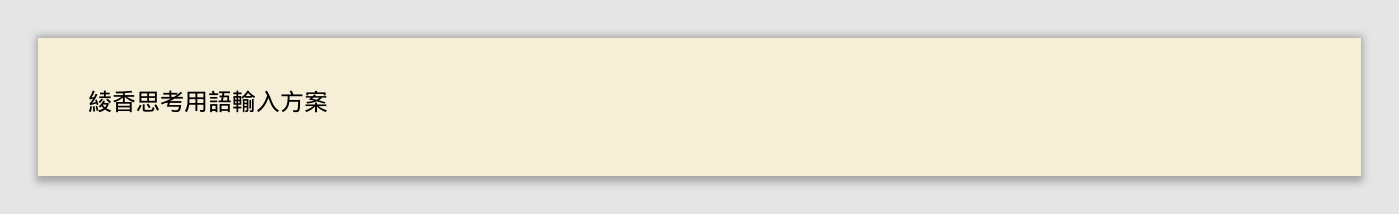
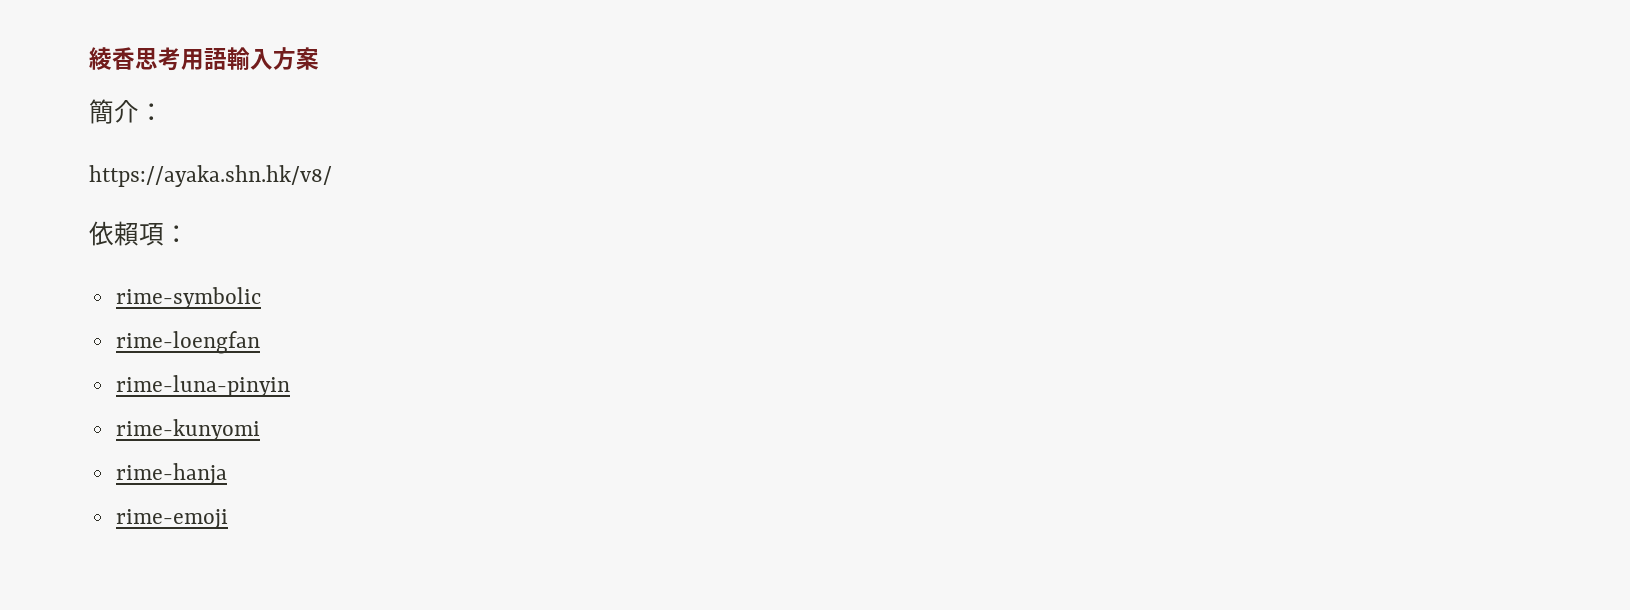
+ 簡介：
+ https://ayaka.shn.hk/v8/
+ 依賴項：
+ rime-symbolic
+ rime-loengfan
+ rime-luna-pinyin
+ rime-kunyomi
+ rime-hanja
+ rime-emoji

